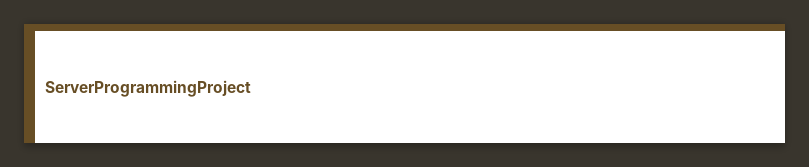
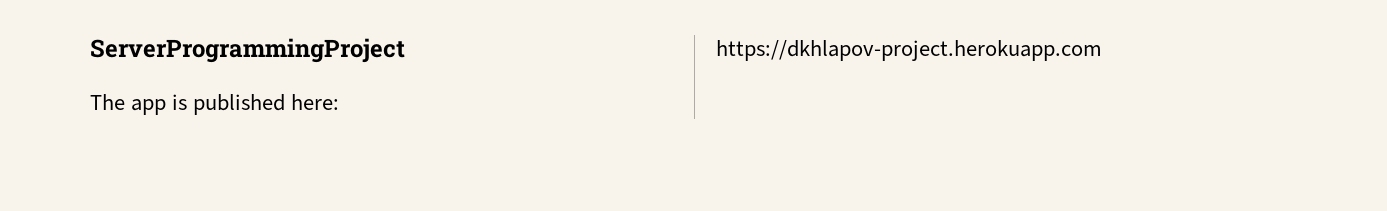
+ The app is published here: https://dkhlapov-project.herokuapp.com

